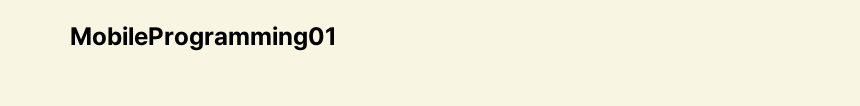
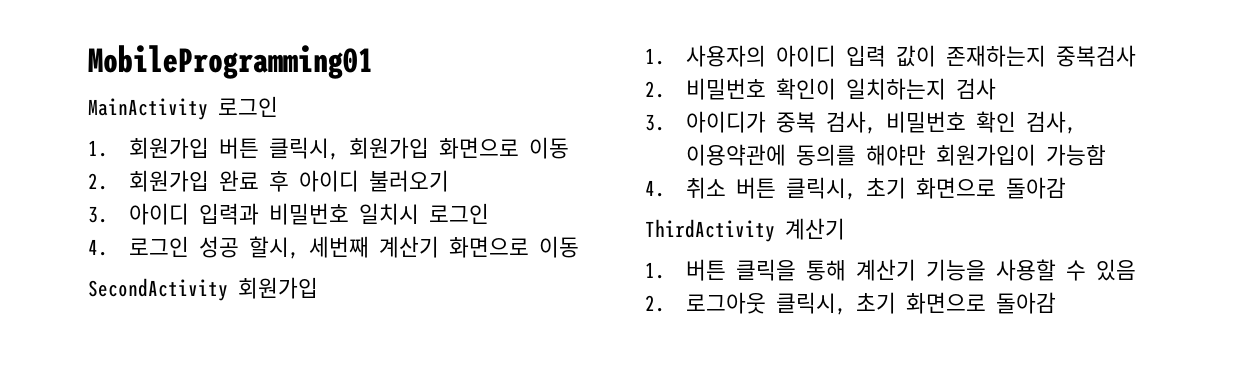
+ MainActivity 로그인
+ 1. 회원가입 버튼 클릭시, 회원가입 화면으로 이동
+ 2. 회원가입 완료 후 아이디 불러오기
+ 3. 아이디 입력과 비밀번호 일치시 로그인
+ 4. 로그인 성공 할시, 세번째 계산기 화면으로 이동
+ SecondActivity 회원가입
+ 1. 사용자의 아이디 입력 값이 존재하는지 중복검사
+ 2. 비밀번호 확인이 일치하는지 검사
+ 3. 아이디가 중복 검사, 비밀번호 확인 검사, 이용약관에 동의를 해야만 회원가입이 가능함
+ 4. 취소 버튼 클릭시, 초기 화면으로 돌아감
+ ThirdActivity 계산기
+ 1. 버튼 클릭을 통해 계산기 기능을 사용할 수 있음
+ 2. 로그아웃 클릭시, 초기 화면으로 돌아감

